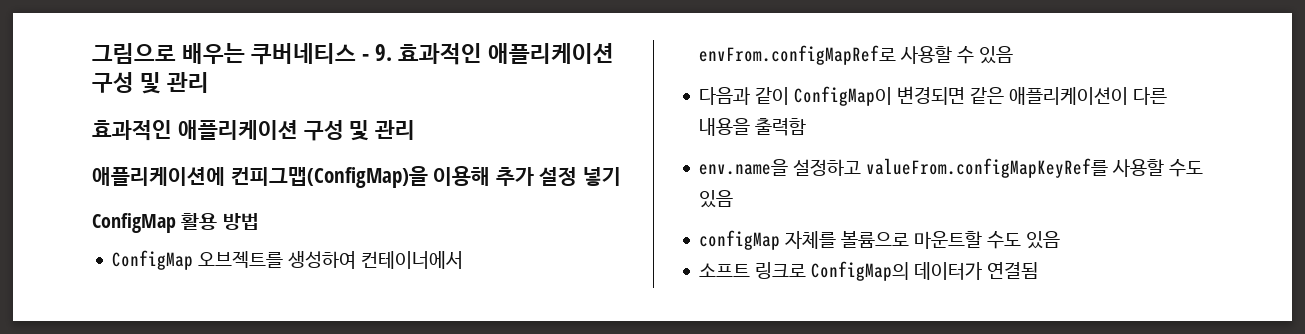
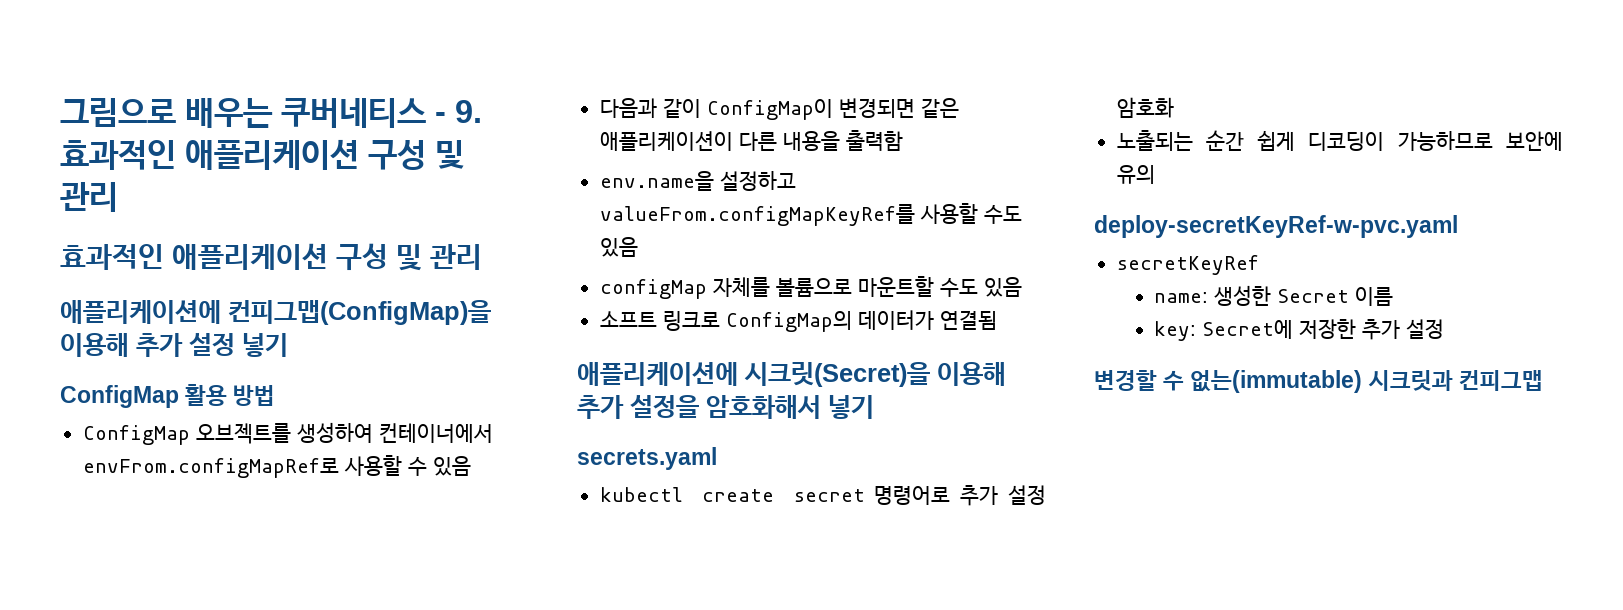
+ 애플리케이션에 시크릿(Secret)을 이용해 추가 설정을 암호화해서 넣기
+ secrets.yaml
+ kubectl create secret 명령어로 추가 설정 암호화
+ 노출되는 순간 쉽게 디코딩이 가능하므로 보안에 유의
+ deploy-secretKeyRef-w-pvc.yaml
+ secretKeyRef
+ name: 생성한 Secret 이름
+ key: Secret에 저장한 추가 설정
+ 변경할 수 없는(immutable) 시크릿과 컨피그맵

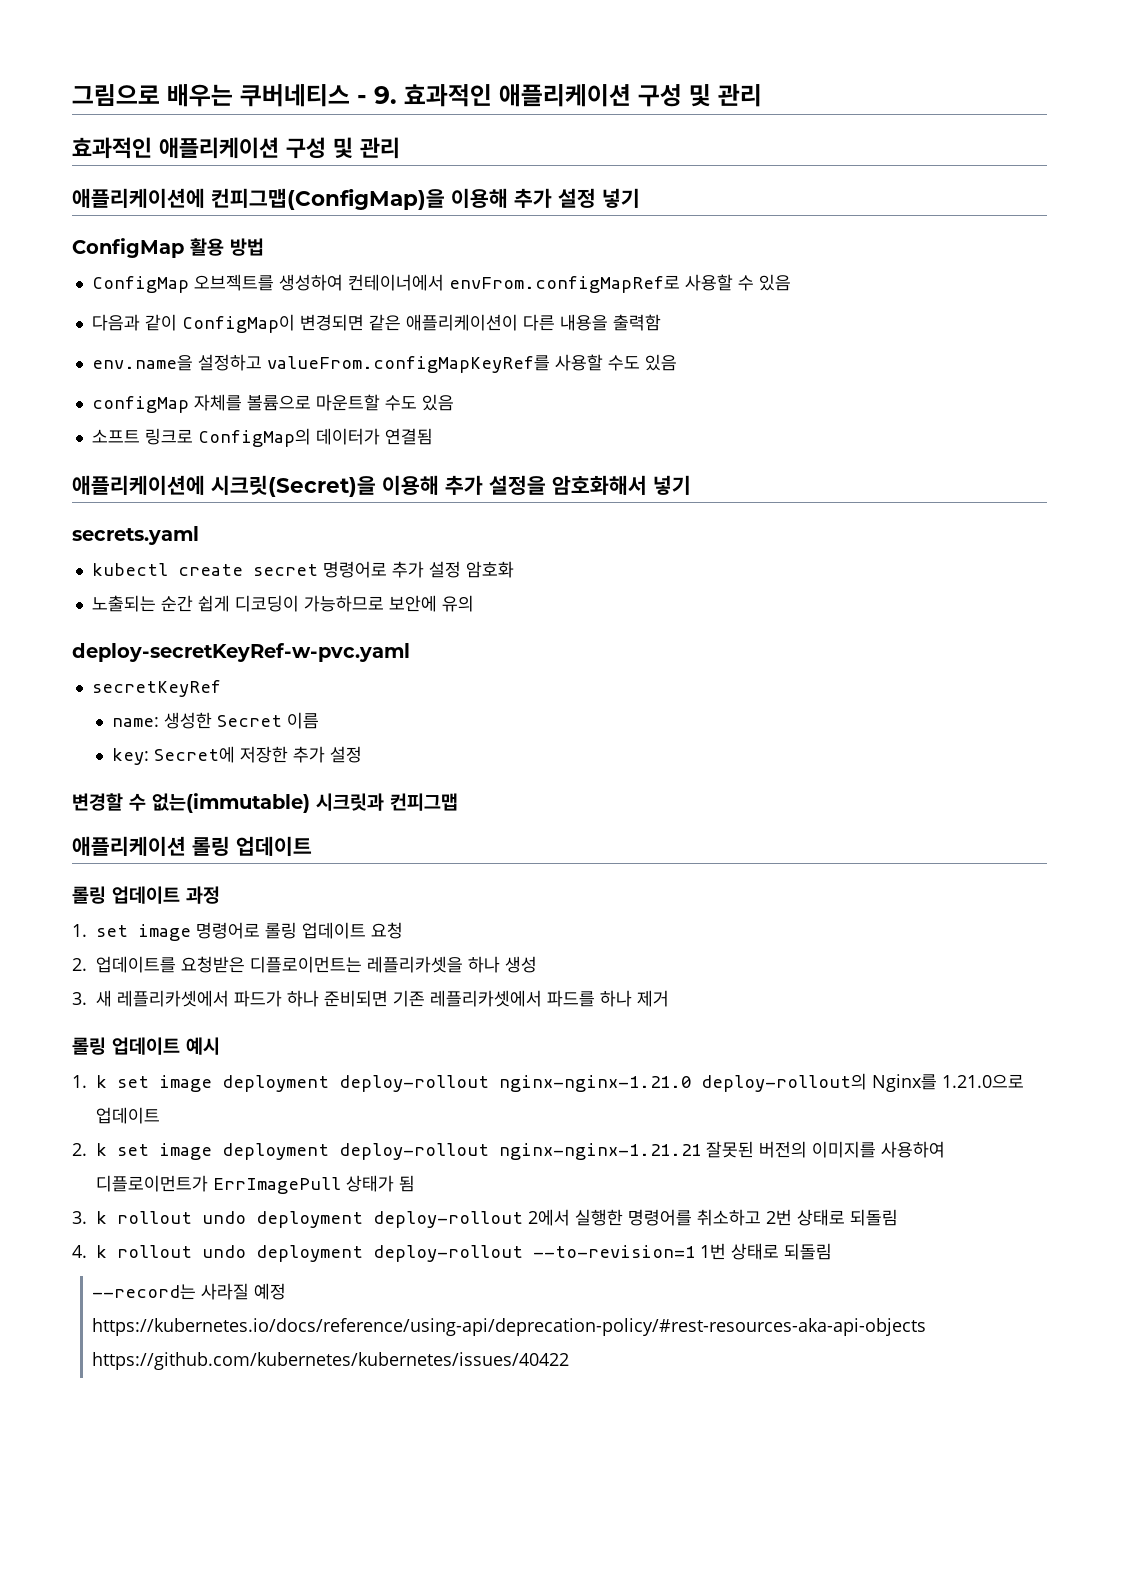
+ 애플리케이션 롤링 업데이트
+ 롤링 업데이트 과정
+ 1. set image 명령어로 롤링 업데이트 요청
+ 2. 업데이트를 요청받은 디플로이먼트는 레플리카셋을 하나 생성
+ 3. 새 레플리카셋에서 파드가 하나 준비되면 기존 레플리카셋에서 파드를 하나 제거
+ 롤링 업데이트 예시
+ 1. k set image deployment deploy-rollout nginx-nginx-1.21.0 deploy-rollout의 Nginx를 1.21.0으로 업데이트
+ 2. k set image deployment deploy-rollout nginx-nginx-1.21.21 잘못된 버전의 이미지를 사용하여 디플로이먼트가 ErrImagePull 상태가 됨
+ 3. k rollout undo deployment deploy-rollout 2에서 실행한 명령어를 취소하고 2번 상태로 되돌림
+ 4. k rollout undo deployment deploy-rollout --to-revision=1 1번 상태로 되돌림
+ --record는 사라질 예정 https://kubernetes.io/docs/reference/using-api/deprecation-policy/#rest-resources-aka-api-objects https://github.com/kubernetes/kubernetes/issues/40422

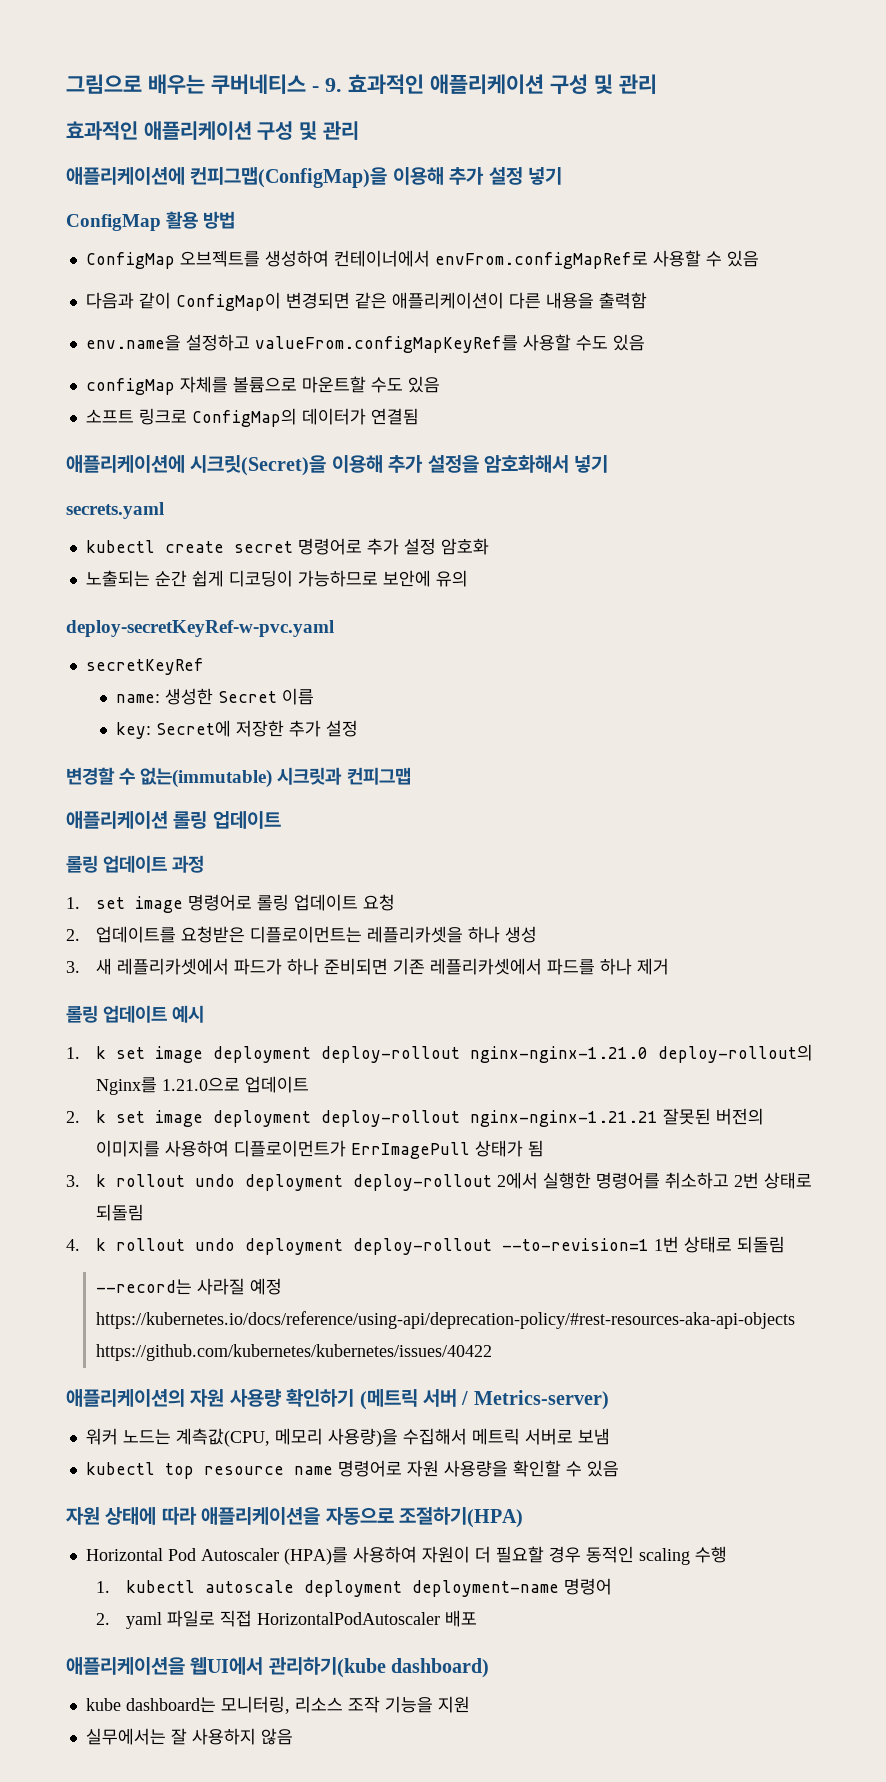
+ 애플리케이션의 자원 사용량 확인하기 (메트릭 서버 / Metrics-server)
+ 워커 노드는 계측값(CPU, 메모리 사용량)을 수집해서 메트릭 서버로 보냄
+ kubectl top resource name 명령어로 자원 사용량을 확인할 수 있음
+ 자원 상태에 따라 애플리케이션을 자동으로 조절하기(HPA)
+ Horizontal Pod Autoscaler (HPA)를 사용하여 자원이 더 필요할 경우 동적인 scaling 수행
+ 1. kubectl autoscale deployment deployment-name 명령어
+ 2. yaml 파일로 직접 HorizontalPodAutoscaler 배포
+ 애플리케이션을 웹UI에서 관리하기(kube dashboard)
+ kube dashboard는 모니터링, 리소스 조작 기능을 지원
+ 실무에서는 잘 사용하지 않음

